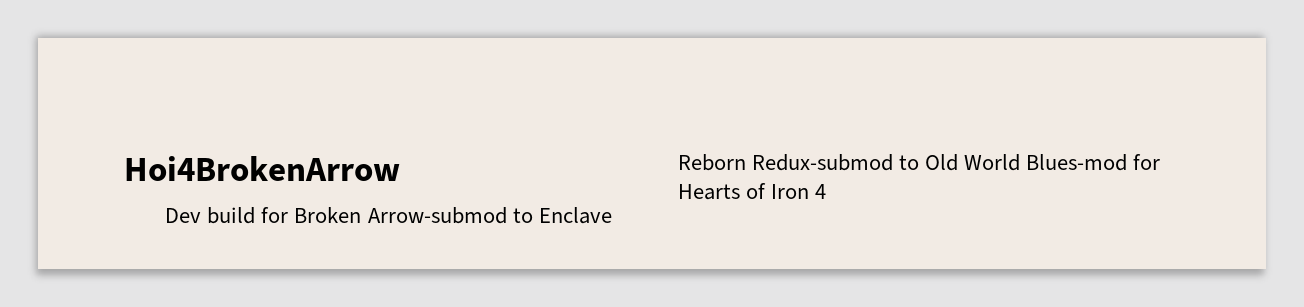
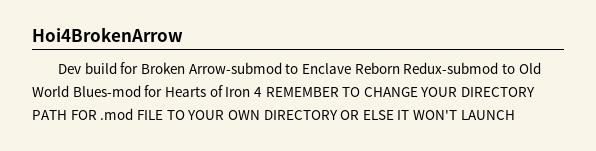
- Dev build for Broken Arrow-submod to Enclave Reborn Redux-submod to Old World Blues-mod for Hearts of Iron 4
+ Dev build for Broken Arrow-submod to Enclave Reborn Redux-submod to Old World Blues-mod for Hearts of Iron 4 REMEMBER TO CHANGE YOUR DIRECTORY PATH FOR .mod FILE TO YOUR OWN DIRECTORY OR ELSE IT WON'T LAUNCH

